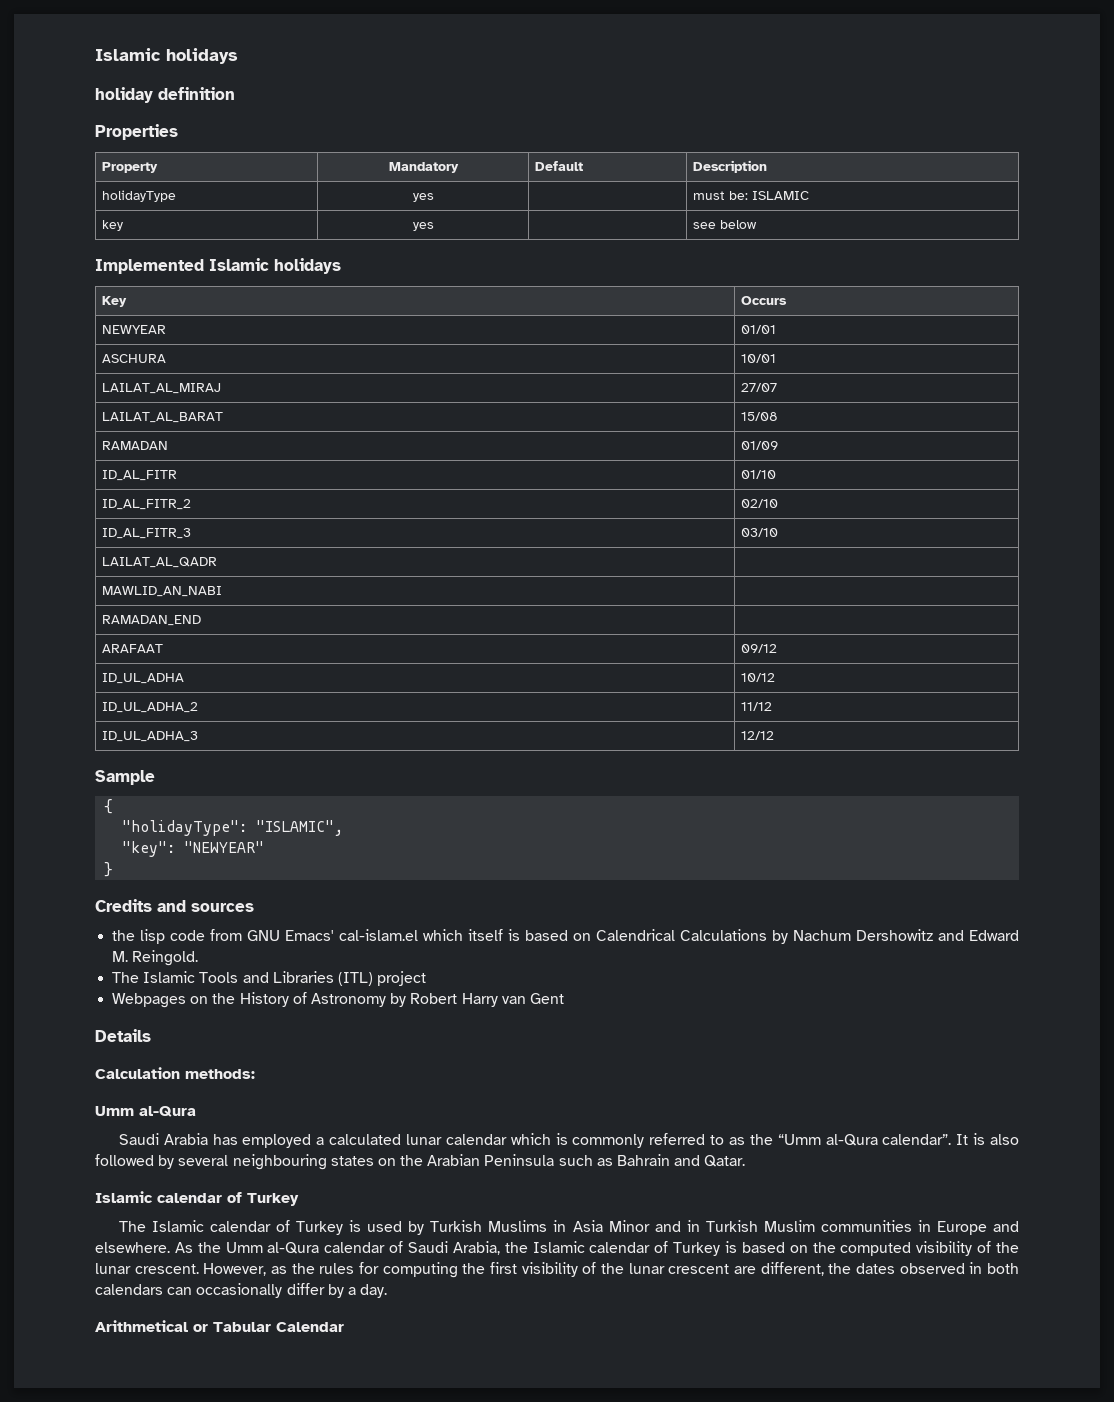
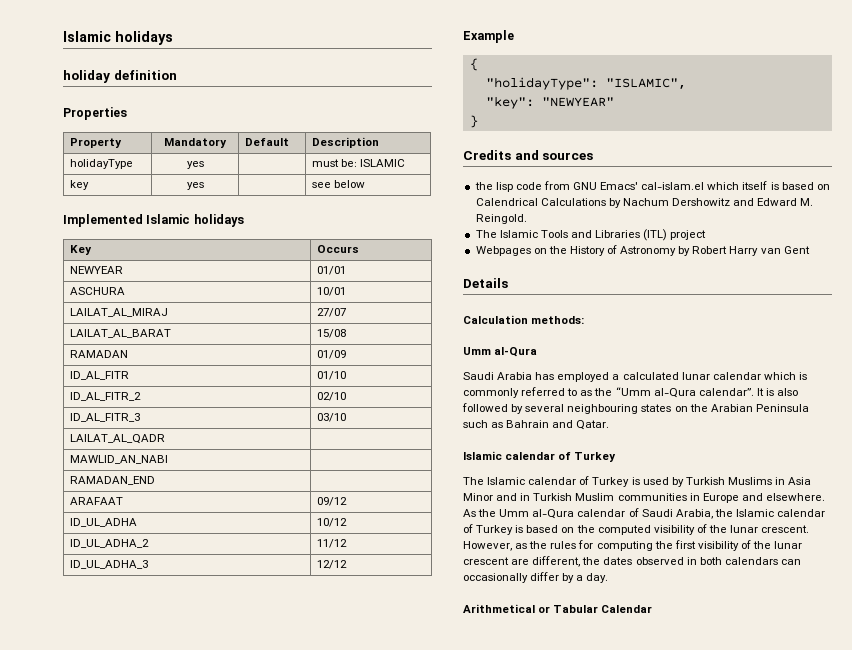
- Sample
+ Example

